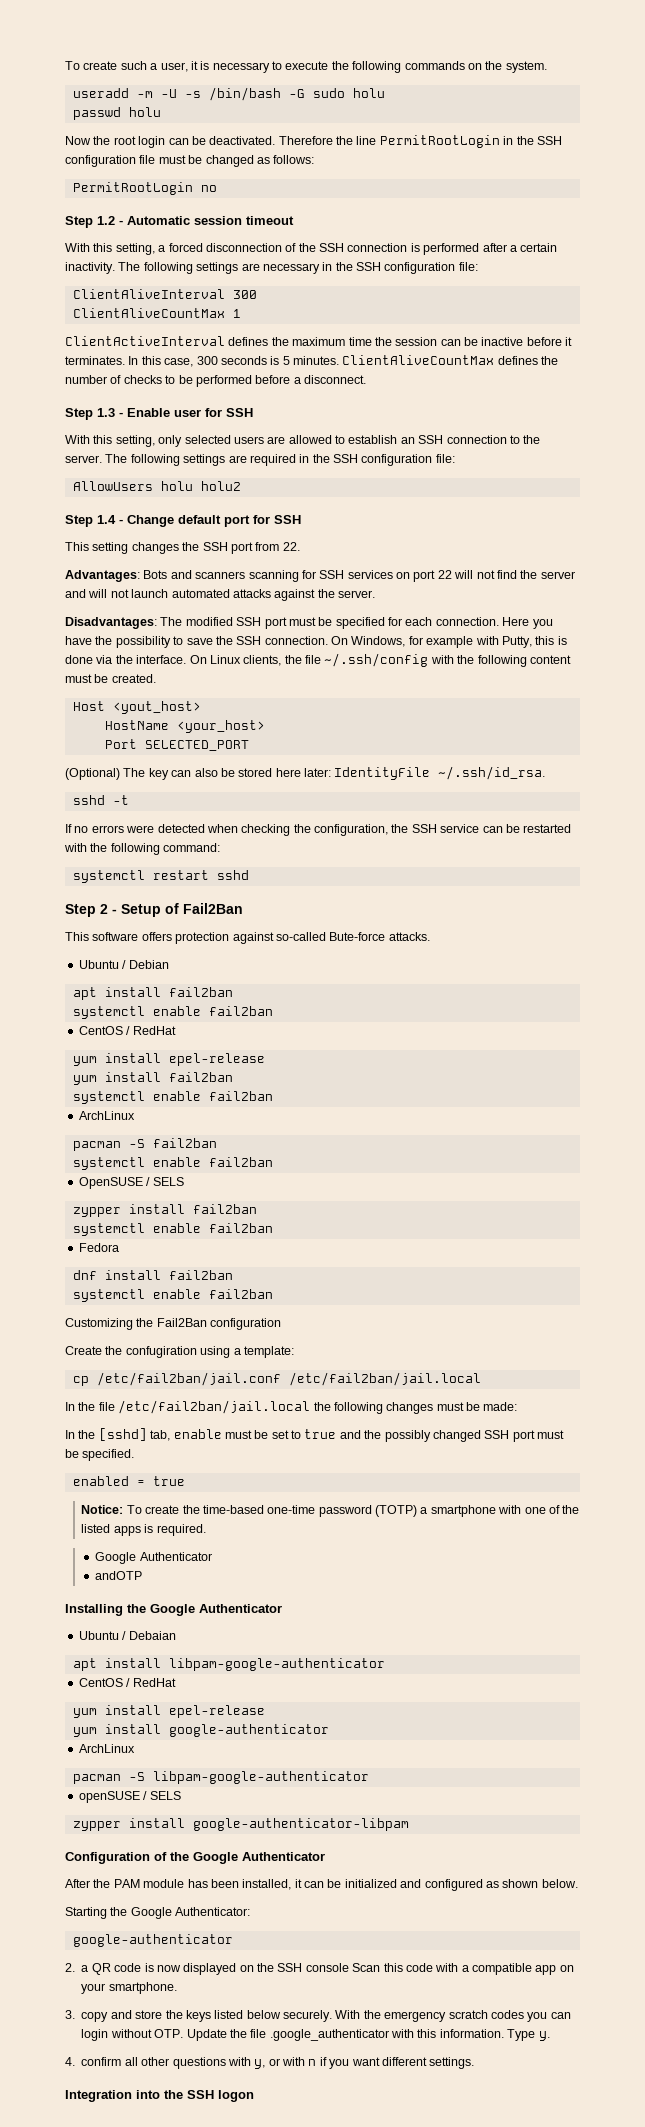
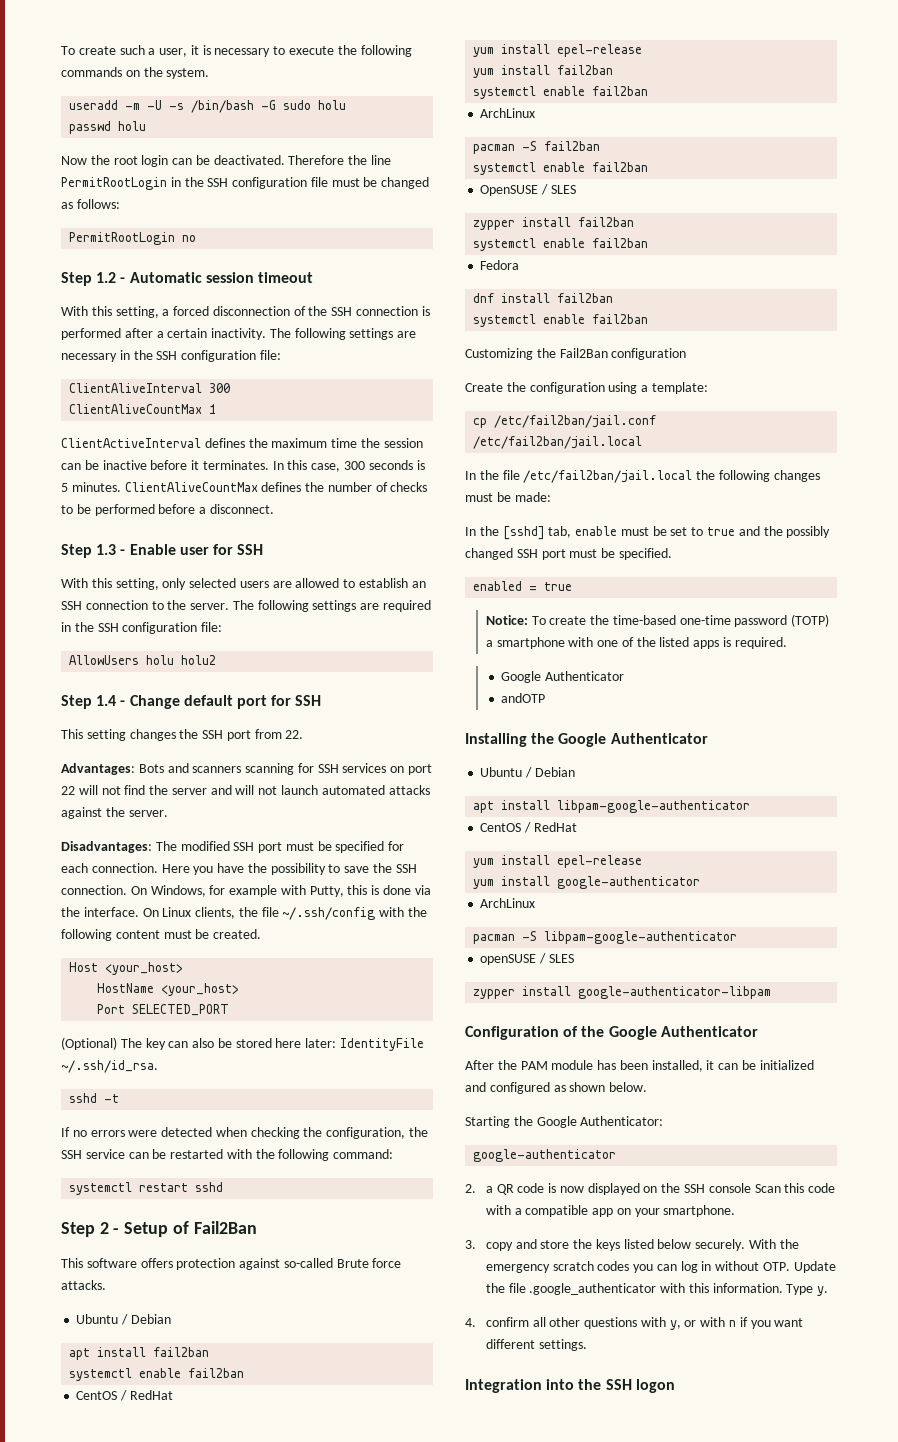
- Host <yout_host>
+ Host <your_host>
- This software offers protection against so-called Bute-force attacks.
+ This software offers protection against so-called Brute force attacks.
- OpenSUSE / SELS
+ OpenSUSE / SLES
- Create the confugiration using a template:
+ Create the configuration using a template:
  Installing the Google Authenticator
- Ubuntu / Debaian
+ Ubuntu / Debian
- openSUSE / SELS
+ openSUSE / SLES
- With the emergency scratch codes you can login without OTP. Update the file .google_authenticator with this information.
+ With the emergency scratch codes you can log in without OTP. Update the file .google_authenticator with this information.

